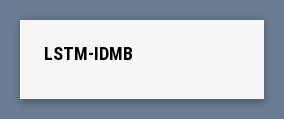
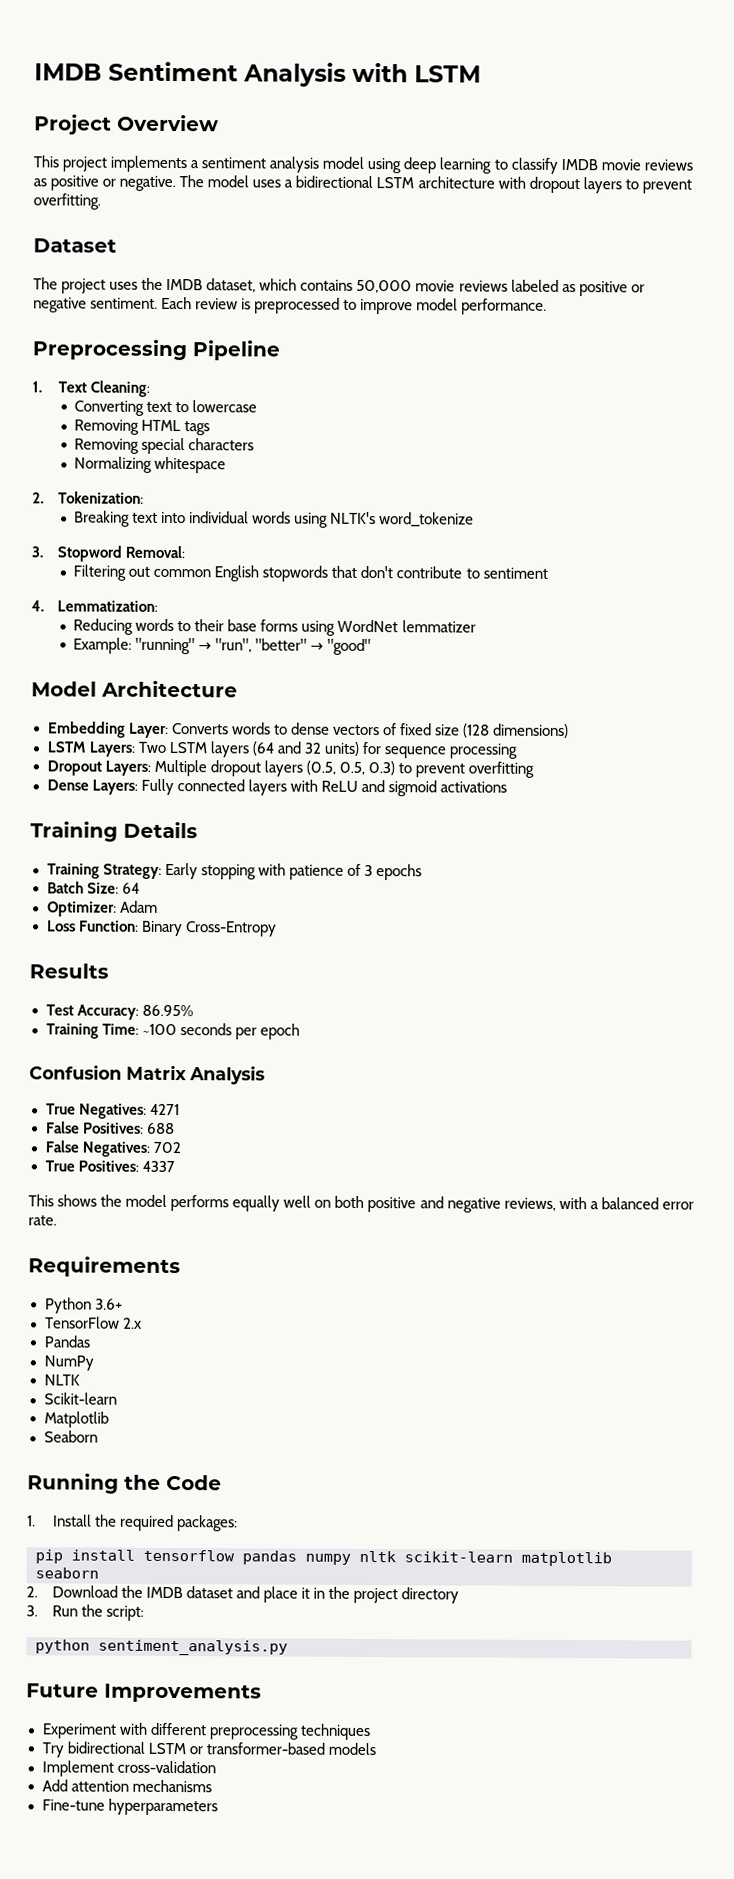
- LSTM-IDMB
+ IMDB Sentiment Analysis with LSTM
+ Project Overview
+ This project implements a sentiment analysis model using deep learning to classify IMDB movie reviews as positive or negative. The model uses a bidirectional LSTM architecture with dropout layers to prevent overfitting.
+ Dataset
+ The project uses the IMDB dataset, which contains 50,000 movie reviews labeled as positive or negative sentiment. Each review is preprocessed to improve model performance.
+ Preprocessing Pipeline
+ 1. Text Cleaning:
+ Converting text to lowercase
+ Removing HTML tags
+ Removing special characters
+ Normalizing whitespace
+ 2. Tokenization:
+ Breaking text into individual words using NLTK's word_tokenize
+ 3. Stopword Removal:
+ Filtering out common English stopwords that don't contribute to sentiment
+ 4. Lemmatization:
+ Reducing words to their base forms using WordNet lemmatizer
+ Example: "running" → "run", "better" → "good"
+ Model Architecture
+ Embedding Layer: Converts words to dense vectors of fixed size (128 dimensions)
+ LSTM Layers: Two LSTM layers (64 and 32 units) for sequence processing
+ Dropout Layers: Multiple dropout layers (0.5, 0.5, 0.3) to prevent overfitting
+ Dense Layers: Fully connected layers with ReLU and sigmoid activations
+ Training Details
+ Training Strategy: Early stopping with patience of 3 epochs
+ Batch Size: 64
+ Optimizer: Adam
+ Loss Function: Binary Cross-Entropy
+ Results
+ Test Accuracy: 86.95%
+ Training Time: ~100 seconds per epoch
+ Confusion Matrix Analysis
+ True Negatives: 4271
+ False Positives: 688
+ False Negatives: 702
+ True Positives: 4337
+ This shows the model performs equally well on both positive and negative reviews, with a balanced error rate.
+ Requirements
+ Python 3.6+
+ TensorFlow 2.x
+ Pandas
+ NumPy
+ NLTK
+ Scikit-learn
+ Matplotlib
+ Seaborn
+ Running the Code
+ 1. Install the required packages:
+ pip install tensorflow pandas numpy nltk scikit-learn matplotlib seaborn
+ 2. Download the IMDB dataset and place it in the project directory
+ 3. Run the script:
+ python sentiment_analysis.py
+ Future Improvements
+ Experiment with different preprocessing techniques
+ Try bidirectional LSTM or transformer-based models
+ Implement cross-validation
+ Add attention mechanisms
+ Fine-tune hyperparameters

